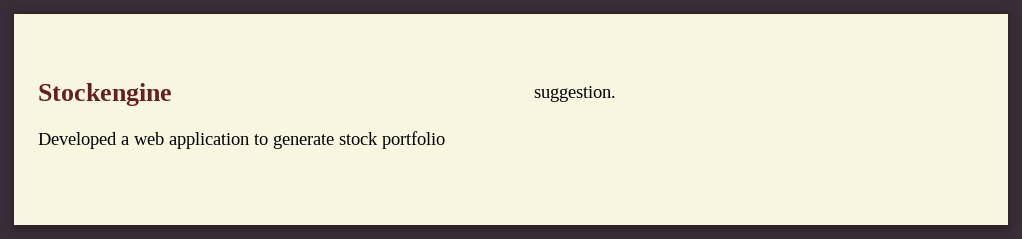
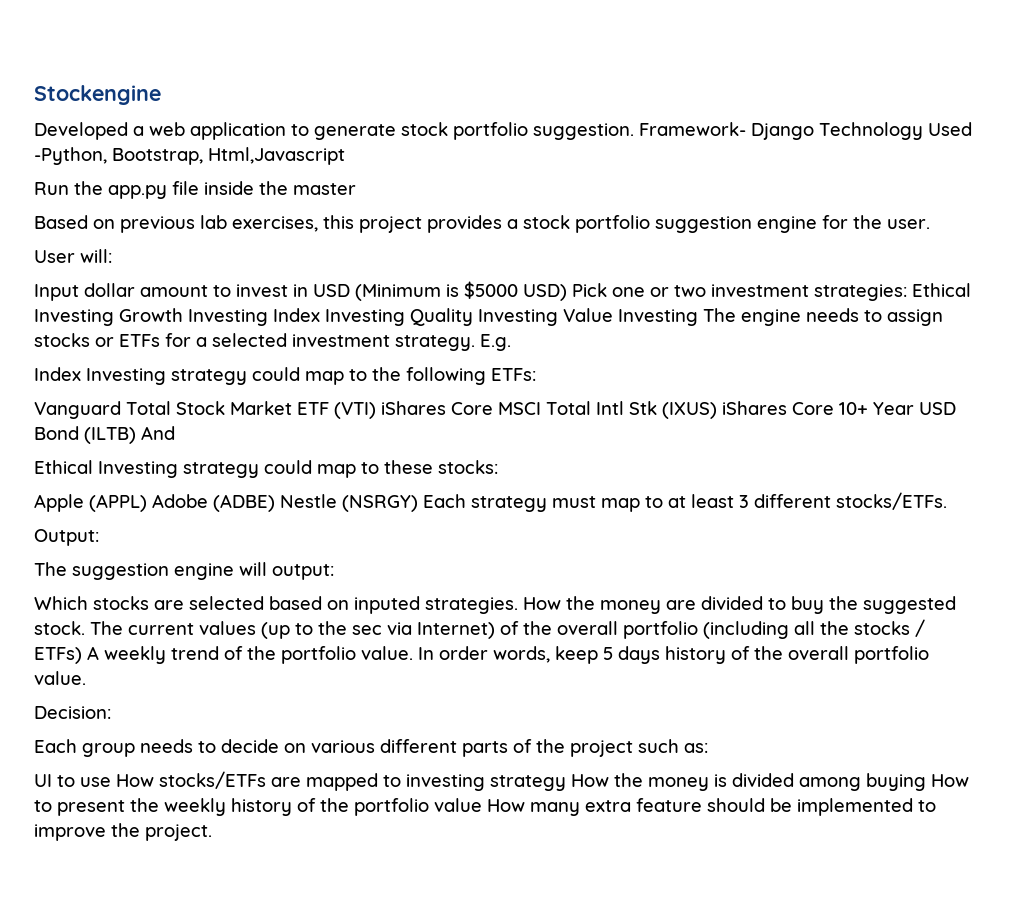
+ Framework- Django Technology Used -Python, Bootstrap, Html,Javascript
+ Run the app.py file inside the master
+ Based on previous lab exercises, this project provides a stock portfolio suggestion engine for the user.
+ User will:
+ Input dollar amount to invest in USD (Minimum is $5000 USD) Pick one or two investment strategies: Ethical Investing Growth Investing Index Investing Quality Investing Value Investing The engine needs to assign stocks or ETFs for a selected investment strategy. E.g.
+ Index Investing strategy could map to the following ETFs:
+ Vanguard Total Stock Market ETF (VTI) iShares Core MSCI Total Intl Stk (IXUS) iShares Core 10+ Year USD Bond (ILTB) And
+ Ethical Investing strategy could map to these stocks:
+ Apple (APPL) Adobe (ADBE) Nestle (NSRGY) Each strategy must map to at least 3 different stocks/ETFs.
+ Output:
+ The suggestion engine will output:
+ Which stocks are selected based on inputed strategies. How the money are divided to buy the suggested stock. The current values (up to the sec via Internet) of the overall portfolio (including all the stocks / ETFs) A weekly trend of the portfolio value. In order words, keep 5 days history of the overall portfolio value.
+ Decision:
+ Each group needs to decide on various different parts of the project such as:
+ UI to use How stocks/ETFs are mapped to investing strategy How the money is divided among buying How to present the weekly history of the portfolio value How many extra feature should be implemented to improve the project.

